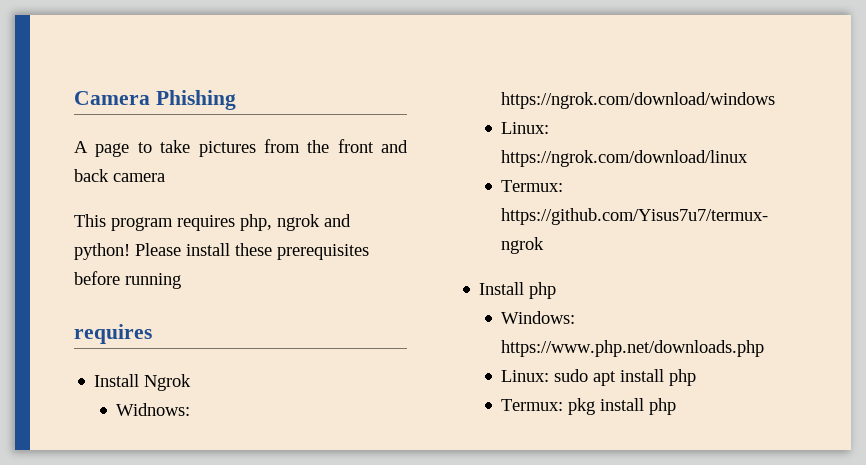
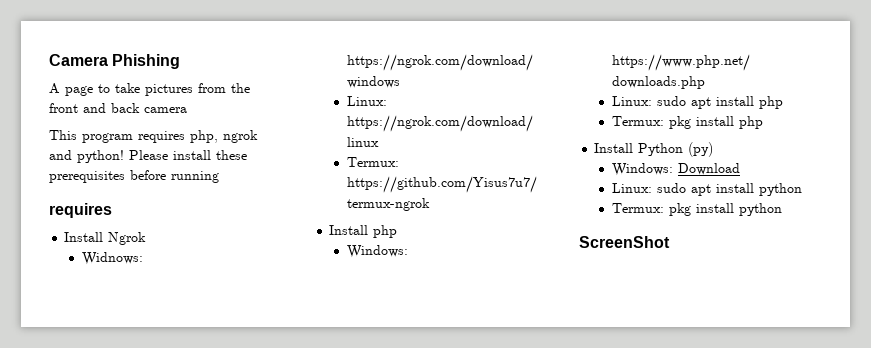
+ Install Python (py)
+ Windows: Download
+ Linux: sudo apt install python
+ Termux: pkg install python
+ ScreenShot

